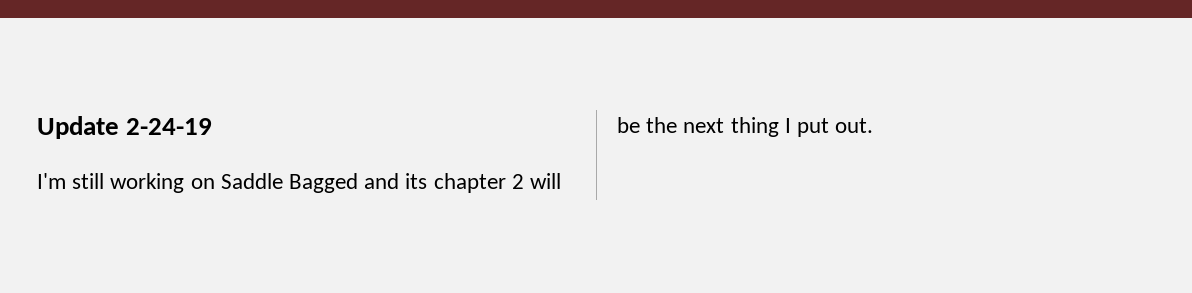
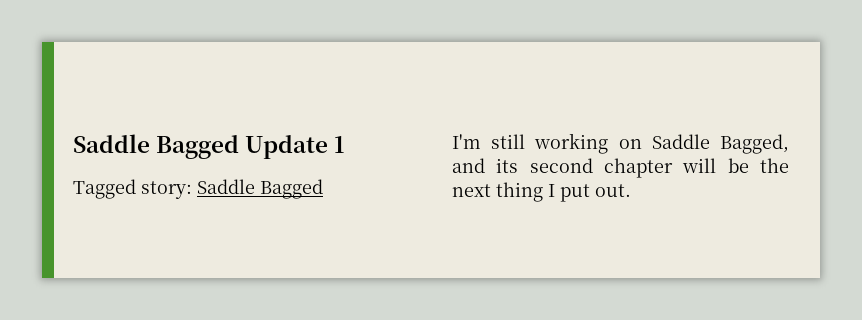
- Update 2-24-19
+ Saddle Bagged Update 1
+ Tagged story: Saddle Bagged
- I'm still working on Saddle Bagged and its chapter 2 will be the next thing I put out.
+ I'm still working on Saddle Bagged, and its second chapter will be the next thing I put out.

